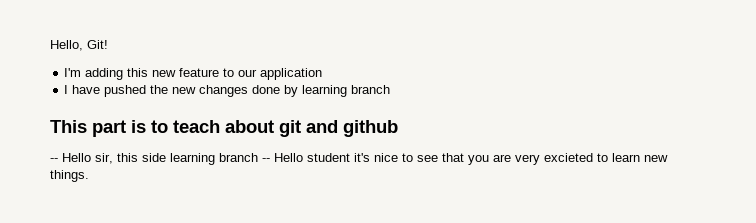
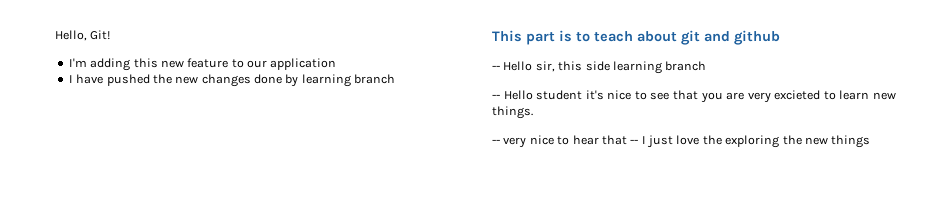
- -- Hello sir, this side learning branch -- Hello student it's nice to see that you are very excieted to learn new things.
+ -- Hello sir, this side learning branch
+ -- Hello student it's nice to see that you are very excieted to learn new things.
+ -- very nice to hear that -- I just love the exploring the new things

